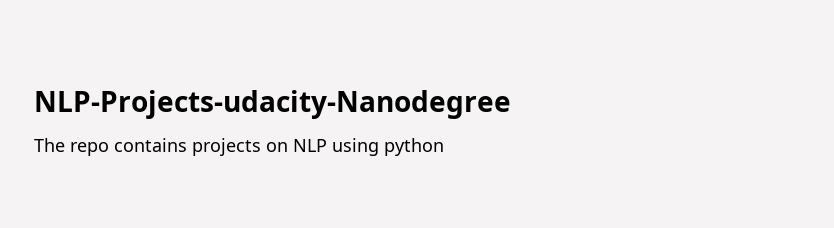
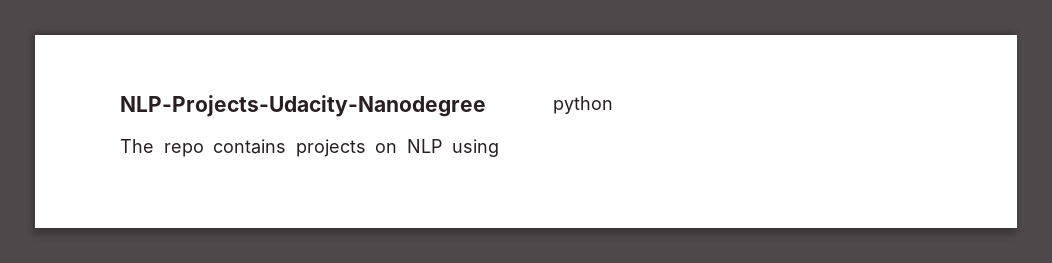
- NLP-Projects-udacity-Nanodegree
+ NLP-Projects-Udacity-Nanodegree

